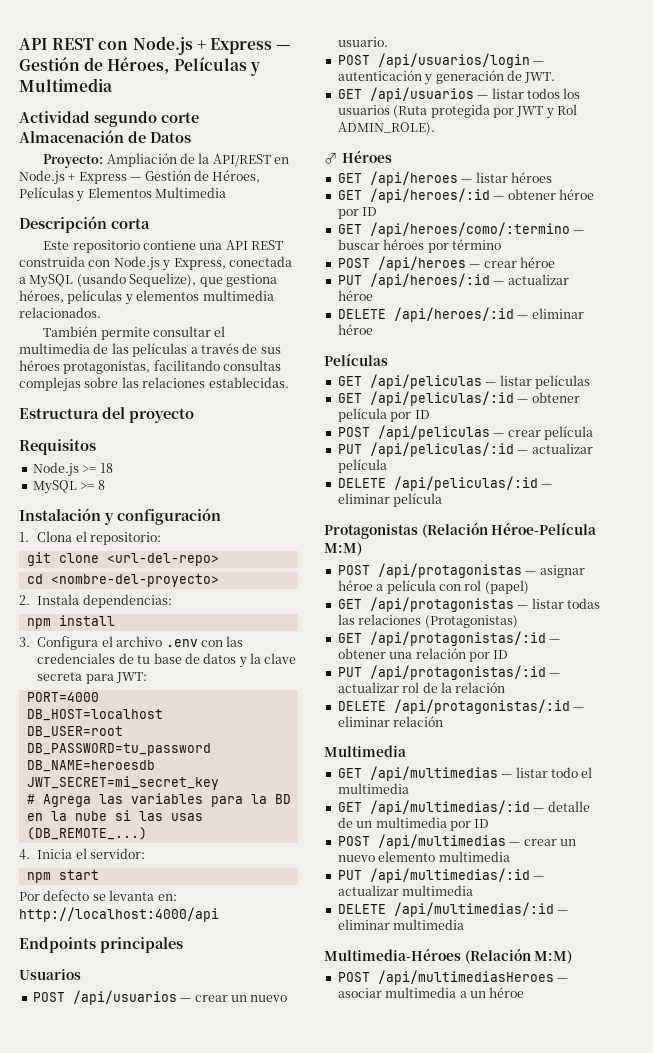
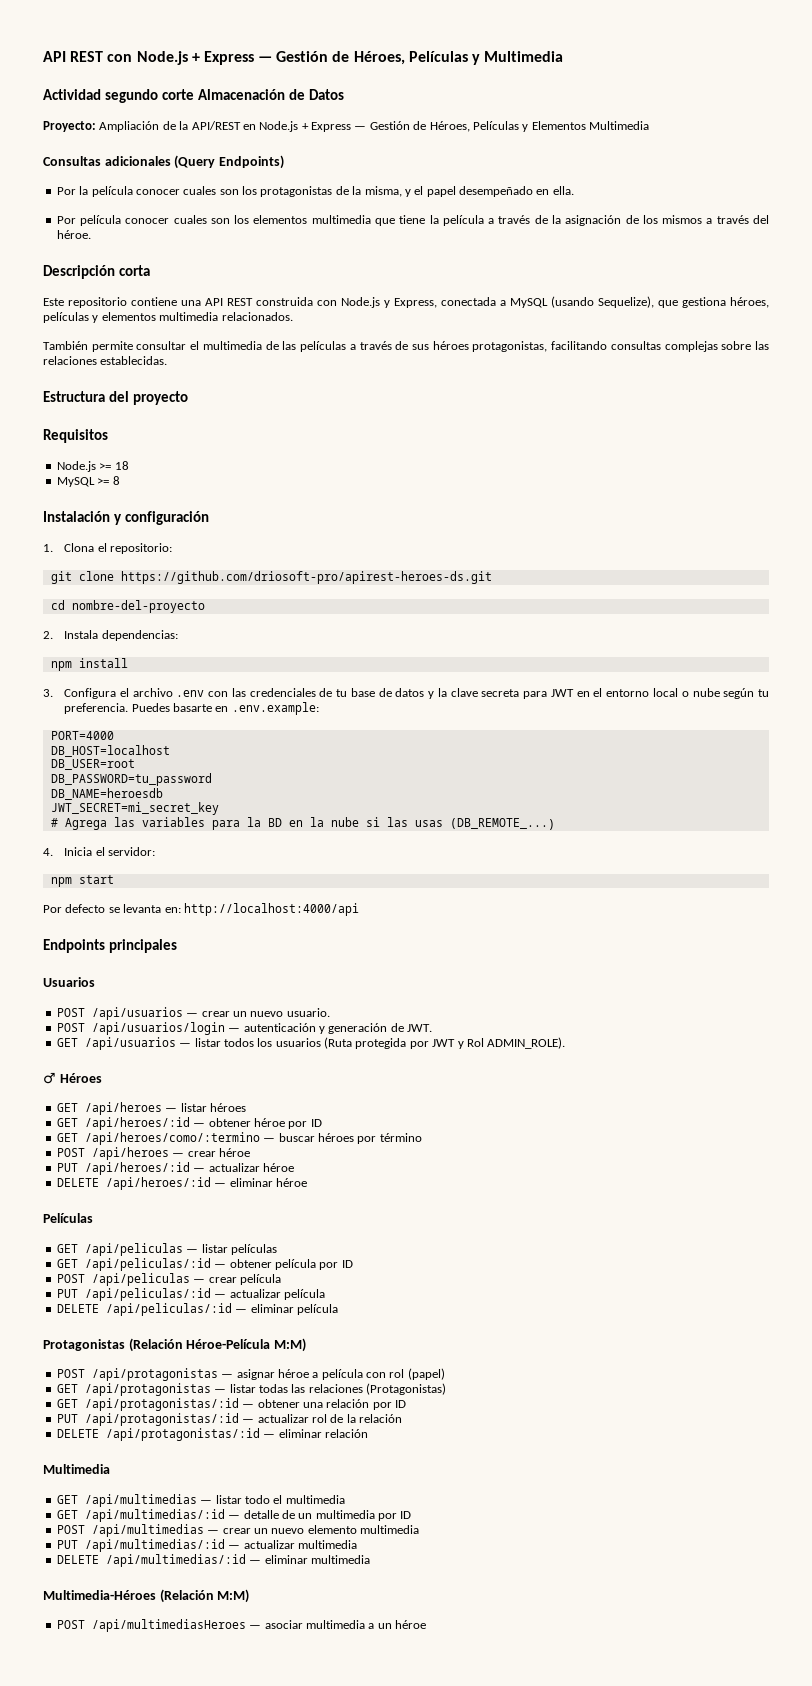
+ Consultas adicionales (Query Endpoints)
+ Por la película conocer cuales son los protagonistas de la misma, y el papel desempeñado en ella.
+ Por película conocer cuales son los elementos multimedia que tiene la película a través de la asignación de los mismos a través del héroe.
- git clone <url-del-repo>
+ git clone https://github.com/driosoft-pro/apirest-heroes-ds.git
- cd <nombre-del-proyecto>
+ cd nombre-del-proyecto
- 3. Configura el archivo .env con las credenciales de tu base de datos y la clave secreta para JWT:
+ 3. Configura el archivo .env con las credenciales de tu base de datos y la clave secreta para JWT en el entorno local o nube según tu preferencia. Puedes basarte en .env.example:

